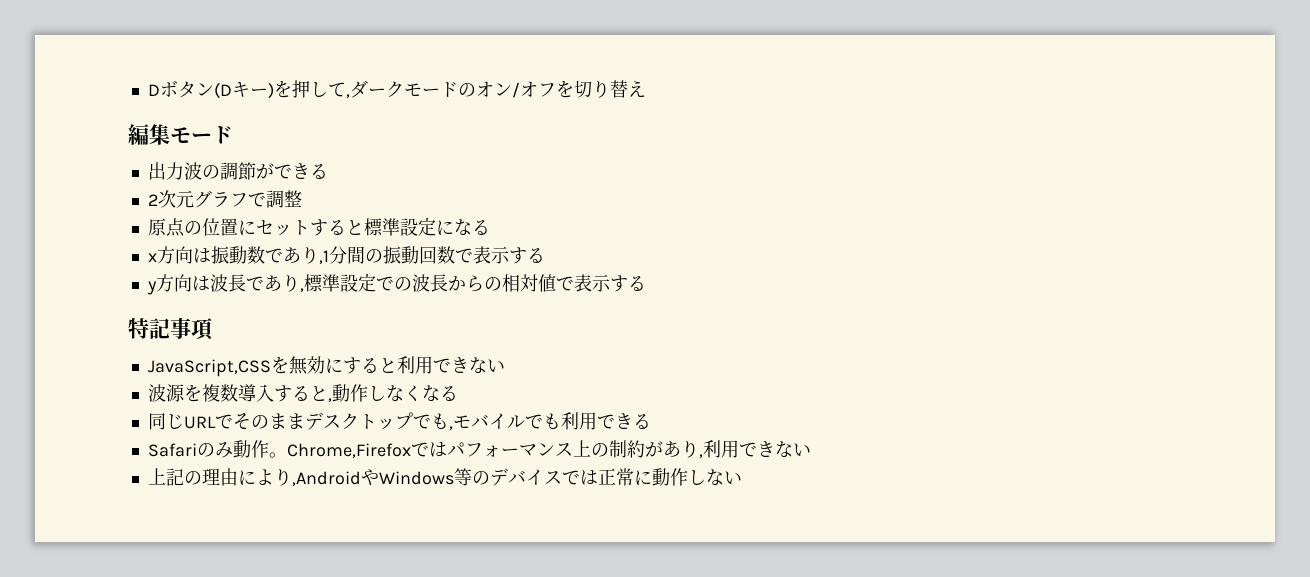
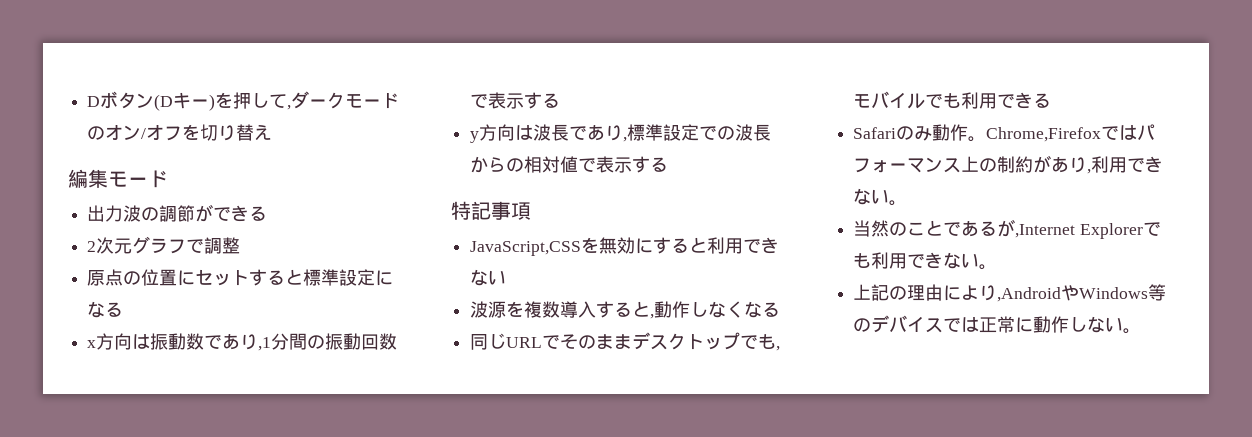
- Chrome,Firefoxではパフォーマンス上の制約があり,利用できない
+ Chrome,Firefoxではパフォーマンス上の制約があり,利用できない。
+ 当然のことであるが,Internet Explorerでも利用できない。
- 上記の理由により,AndroidやWindows等のデバイスでは正常に動作しない
+ 上記の理由により,AndroidやWindows等のデバイスでは正常に動作しない。

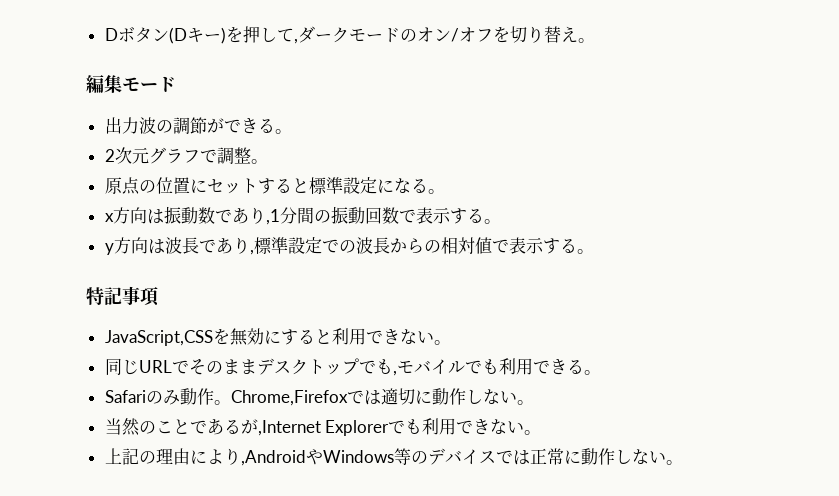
- Dボタン(Dキー)を押して,ダークモードのオン/オフを切り替え
+ Dボタン(Dキー)を押して,ダークモードのオン/オフを切り替え。
- 出力波の調節ができる
+ 出力波の調節ができる。
- 2次元グラフで調整
+ 2次元グラフで調整。
- 原点の位置にセットすると標準設定になる
+ 原点の位置にセットすると標準設定になる。
- x方向は振動数であり,1分間の振動回数で表示する
+ x方向は振動数であり,1分間の振動回数で表示する。
- y方向は波長であり,標準設定での波長からの相対値で表示する
+ y方向は波長であり,標準設定での波長からの相対値で表示する。
- JavaScript,CSSを無効にすると利用できない
- 波源を複数導入すると,動作しなくなる
+ JavaScript,CSSを無効にすると利用できない。
- 同じURLでそのままデスクトップでも,モバイルでも利用できる
+ 同じURLでそのままデスクトップでも,モバイルでも利用できる。
- Chrome,Firefoxではパフォーマンス上の制約があり,利用できない。
+ Chrome,Firefoxでは適切に動作しない。

